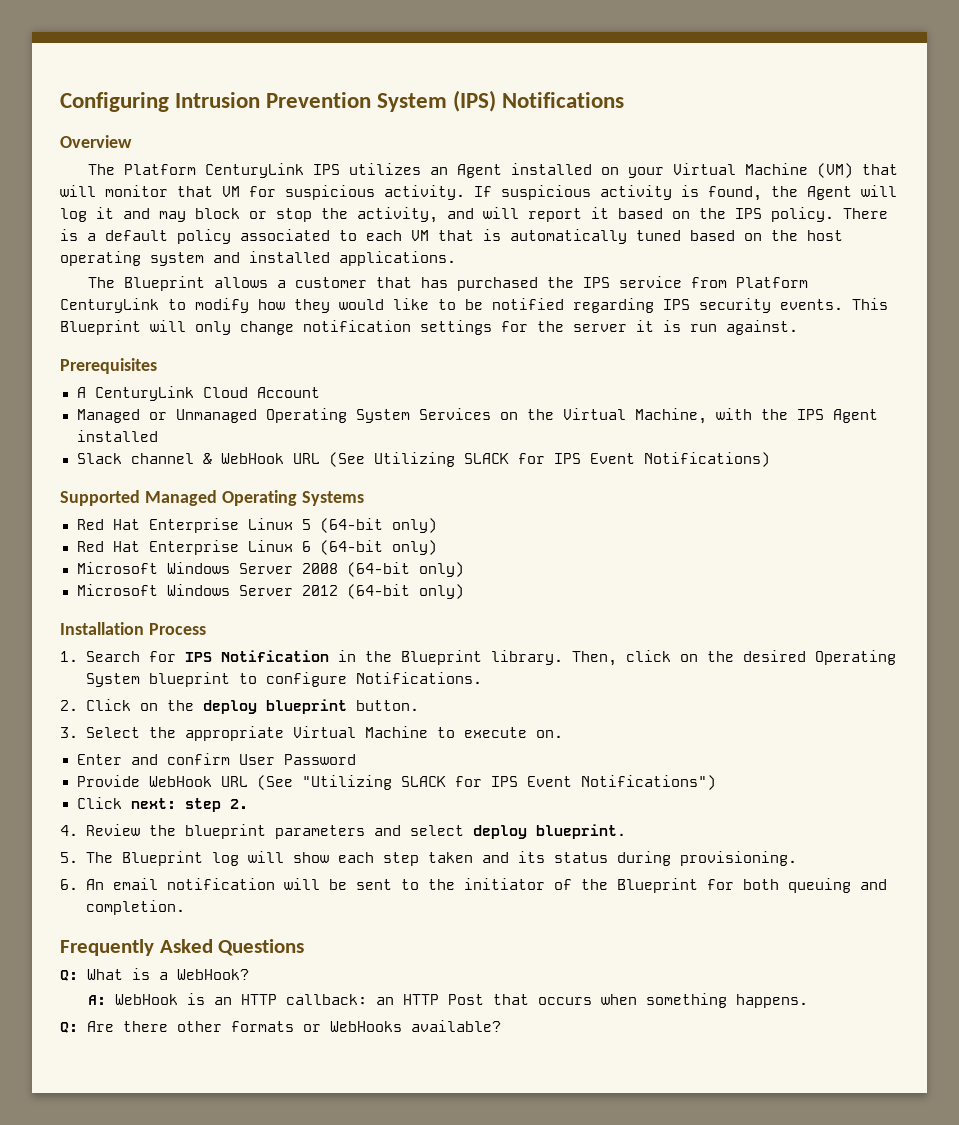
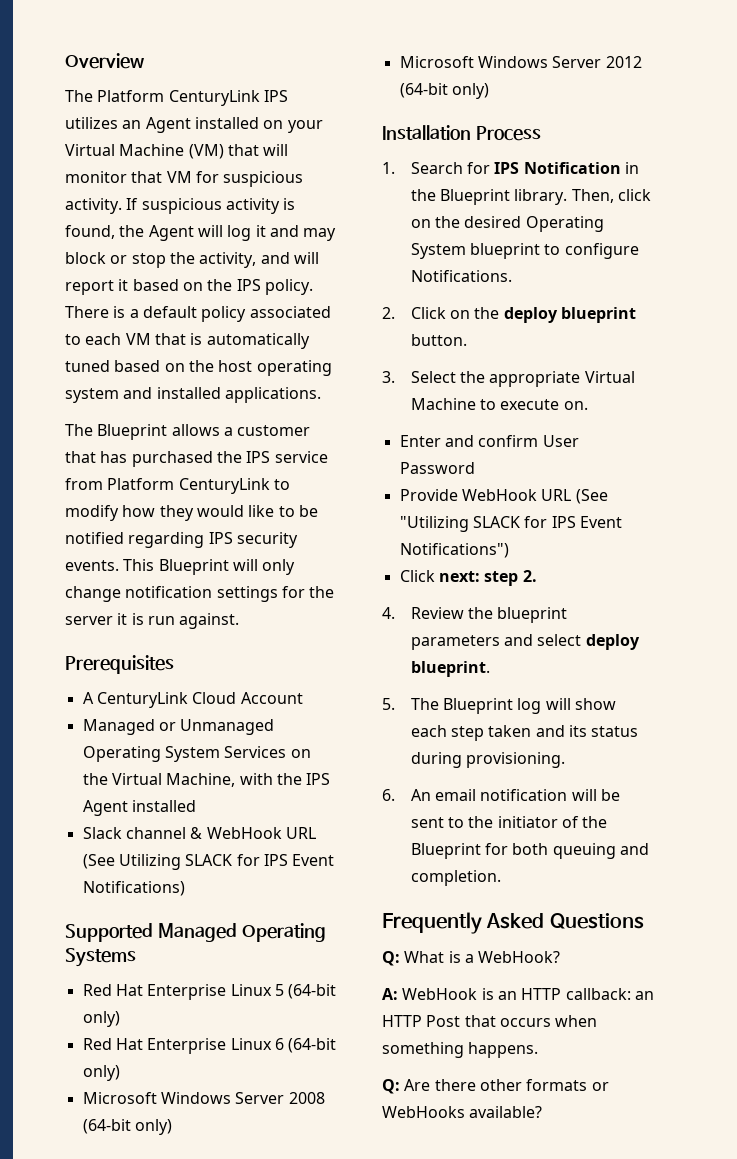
- Configuring Intrusion Prevention System (IPS) Notifications

